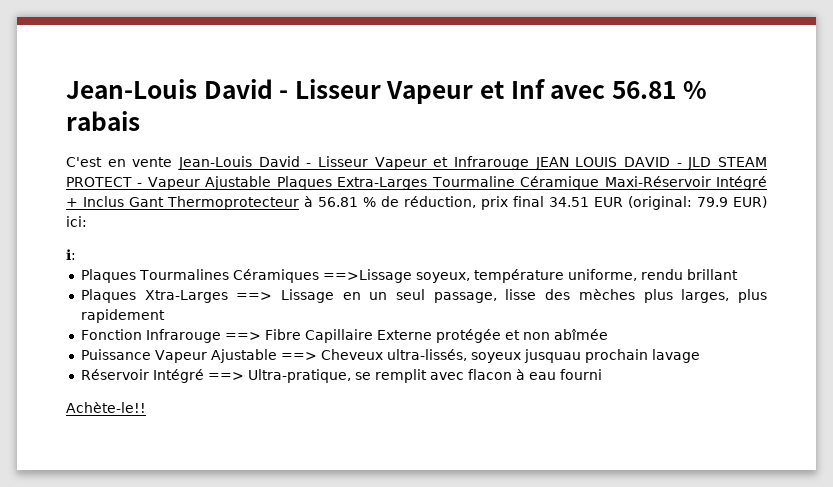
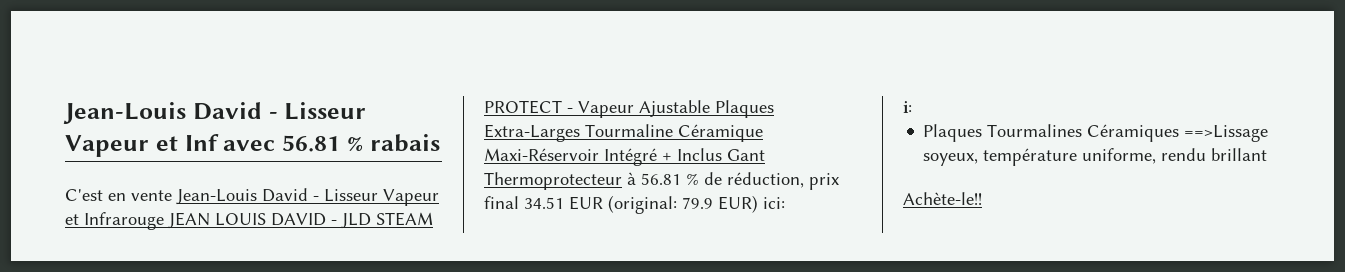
- Plaques Xtra-Larges ==> Lissage en un seul passage, lisse des mèches plus larges, plus rapidement
- Fonction Infrarouge ==> Fibre Capillaire Externe protégée et non abîmée
- Puissance Vapeur Ajustable ==> Cheveux ultra-lissés, soyeux jusquau prochain lavage
- Réservoir Intégré ==> Ultra-pratique, se remplit avec flacon à eau fourni

